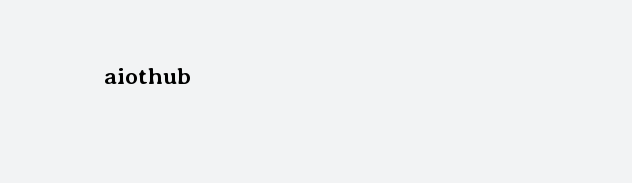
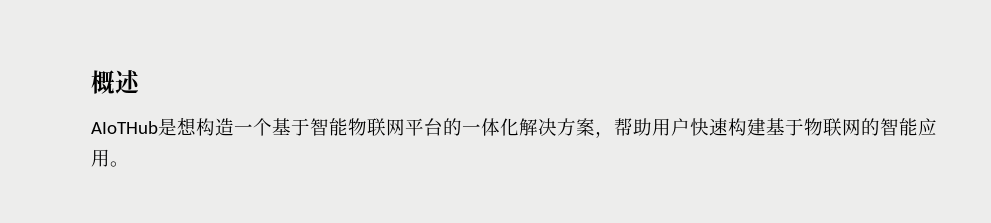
- aiothub
+ 概述
+ AIoTHub是想构造一个基于智能物联网平台的一体化解决方案，帮助用户快速构建基于物联网的智能应用。

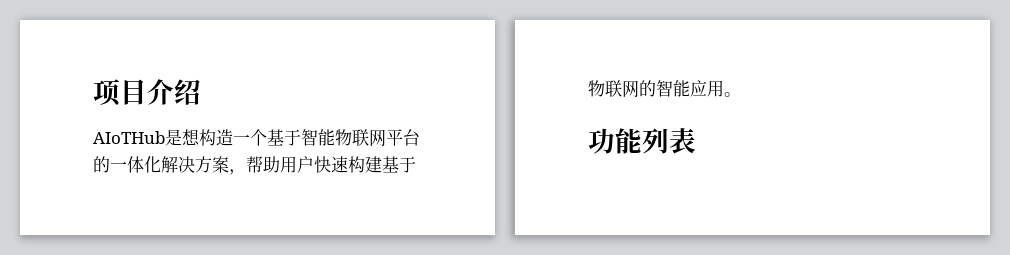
- 概述
+ 项目介绍
+ 功能列表

